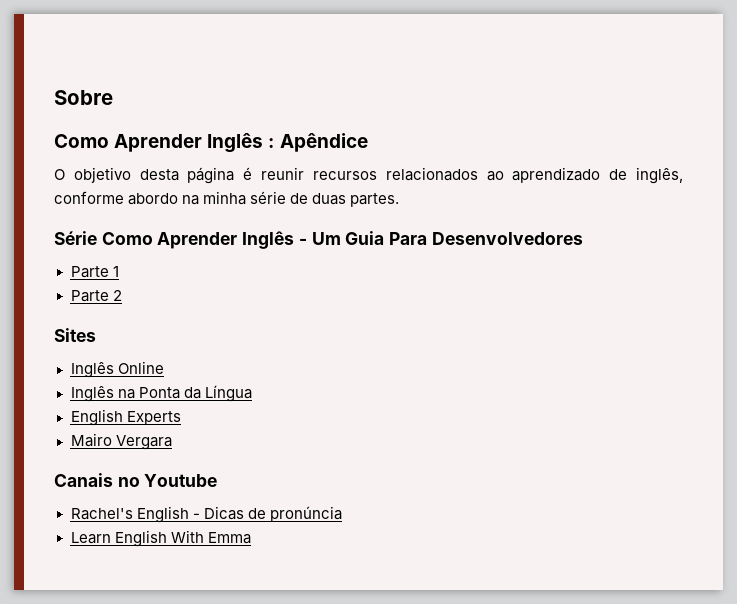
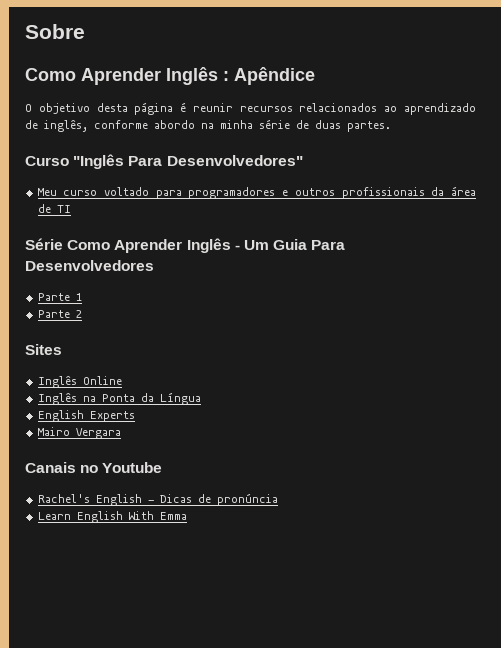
+ Curso "Inglês Para Desenvolvedores"
+ Meu curso voltado para programadores e outros profissionais da área de TI

